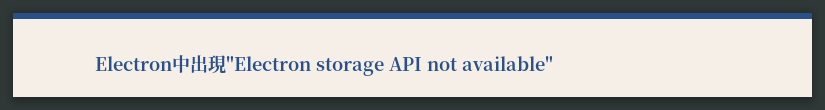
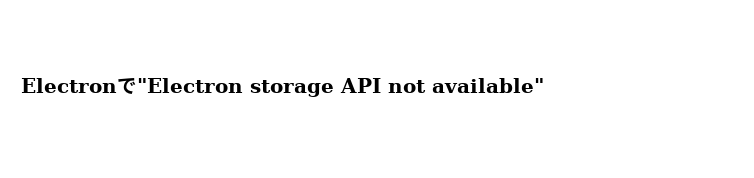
- Electron中出現"Electron storage API not available"
+ Electronで"Electron storage API not available"

